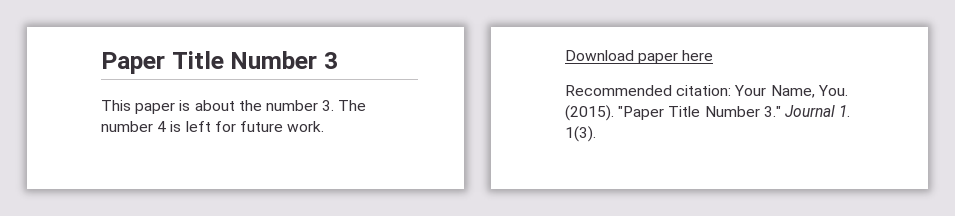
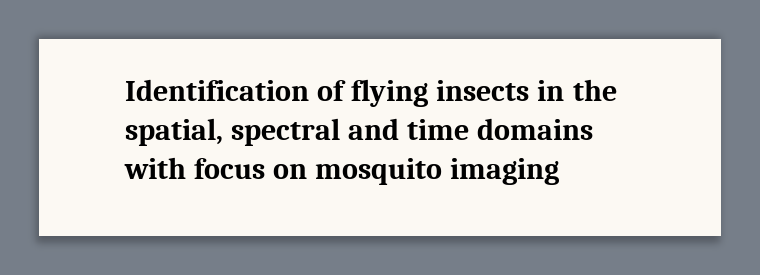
- Paper Title Number 3
- This paper is about the number 3. The number 4 is left for future work.
- Download paper here
- Recommended citation: Your Name, You. (2015). "Paper Title Number 3." Journal 1. 1(3).
+ Identification of flying insects in the spatial, spectral and time domains with focus on mosquito imaging

